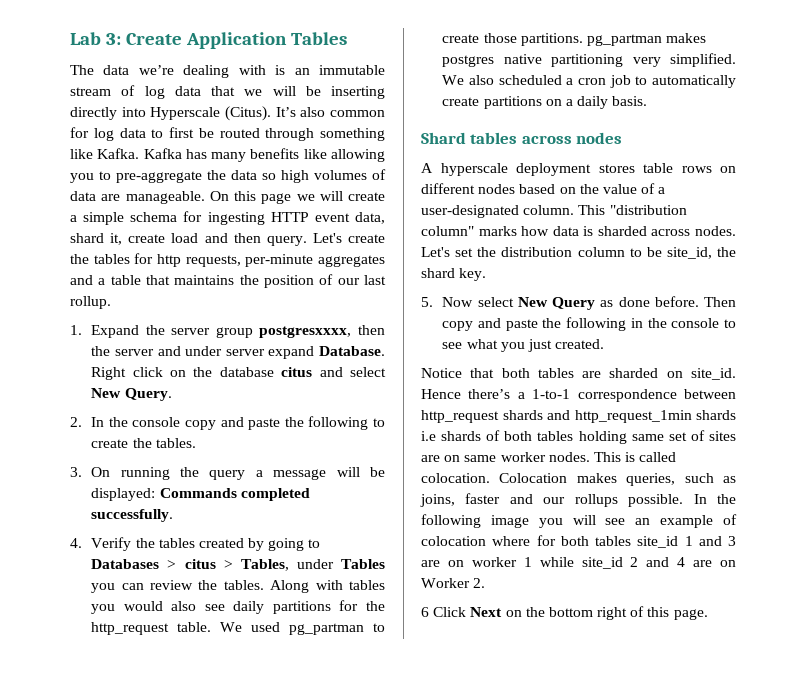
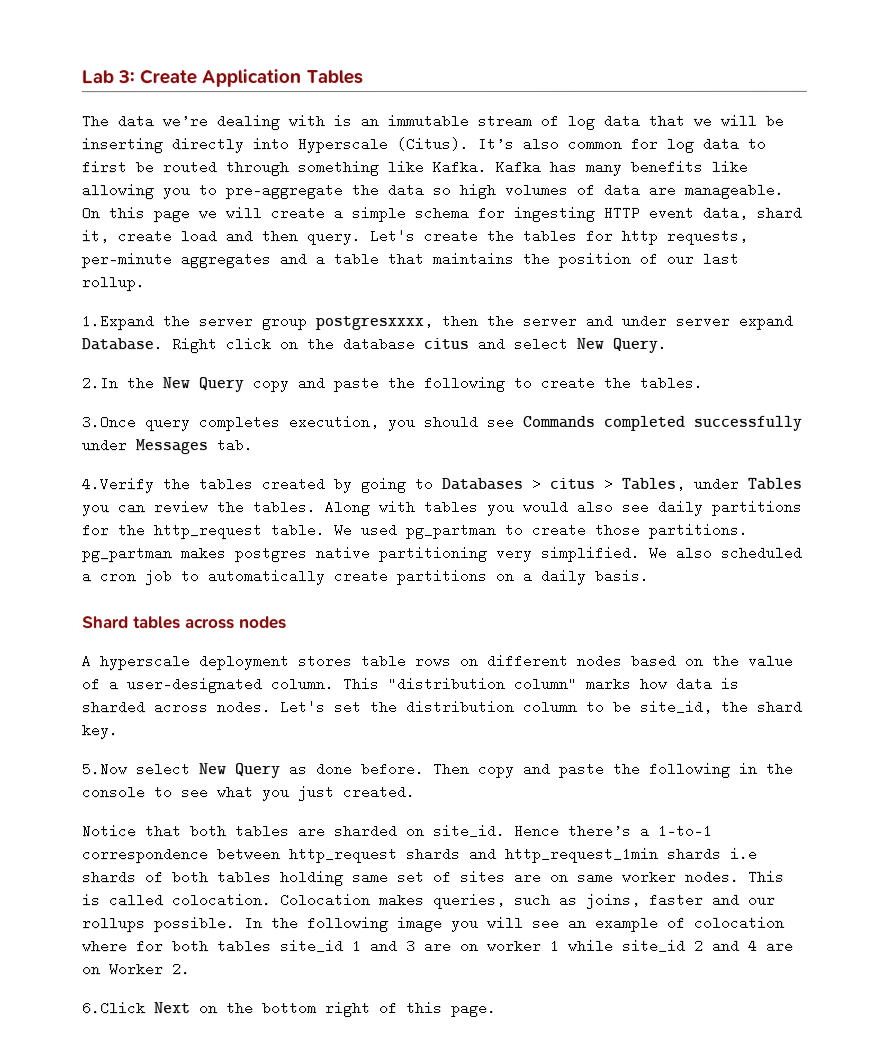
- 1. Expand the server group postgresxxxx, then the server and under server expand Database.
+ 1.Expand the server group postgresxxxx, then the server and under server expand Database.
- 2. In the console copy and paste the following to create the tables.
+ 2.In the New Query copy and paste the following to create the tables.
- 3. On running the query a message will be displayed: Commands completed successfully.
- 4. Verify the tables created by going to Databases > citus > Tables, under Tables you can review the tables.
+ 3.Once query completes execution, you should see Commands completed successfully under Messages tab.
+ 4.Verify the tables created by going to Databases > citus > Tables, under Tables you can review the tables.
- 5. Now select New Query as done before.
+ 5.Now select New Query as done before.
- 6 Click Next on the bottom right of this page.
+ 6.Click Next on the bottom right of this page.

